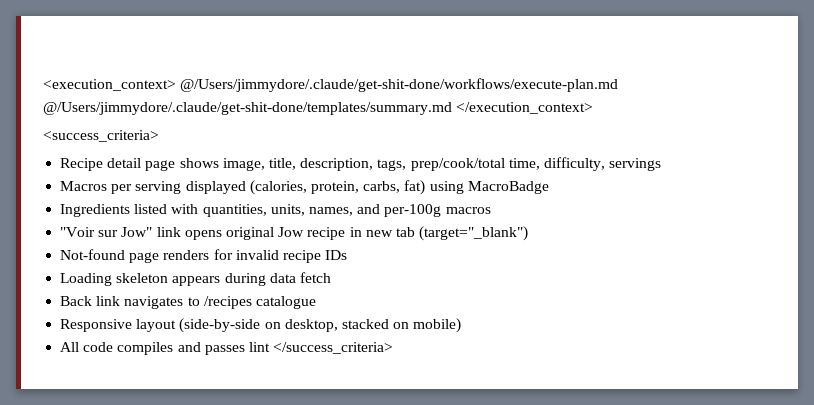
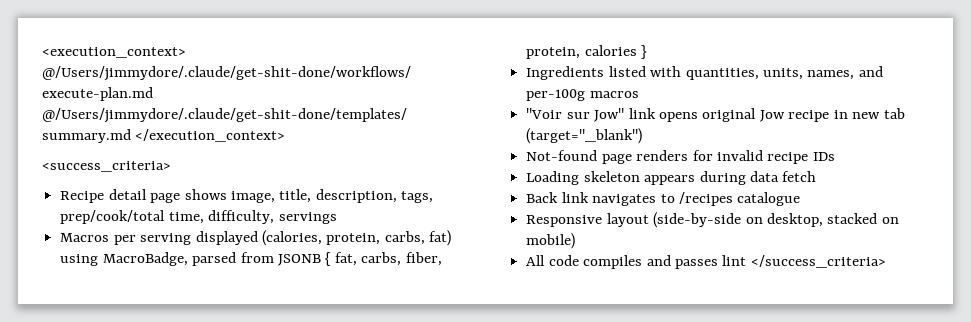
- Macros per serving displayed (calories, protein, carbs, fat) using MacroBadge
+ Macros per serving displayed (calories, protein, carbs, fat) using MacroBadge, parsed from JSONB { fat, carbs, fiber, protein, calories }

